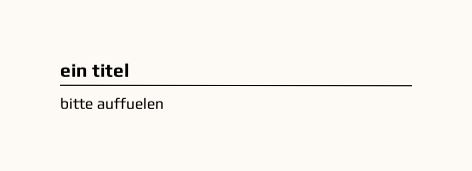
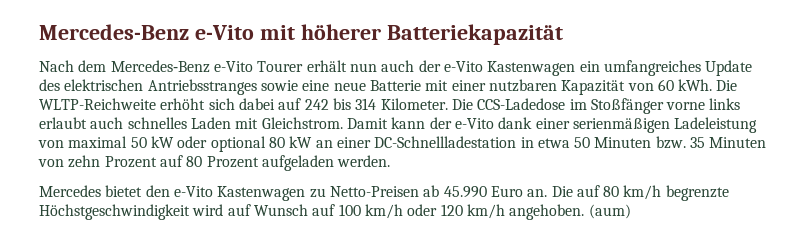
- ein titel
- bitte auffuelen
+ Mercedes-Benz e-Vito mit höherer Batteriekapazität
+ Nach dem Mercedes‑Benz e-Vito Tourer erhält nun auch der e-Vito Kastenwagen ein umfangreiches Update des elektrischen Antriebsstranges sowie eine neue Batterie mit einer nutzbaren Kapazität von 60 kWh. Die WLTP-Reichweite erhöht sich dabei auf 242 bis 314 Kilometer. Die CCS-Ladedose im Stoßfänger vorne links erlaubt auch schnelles Laden mit Gleichstrom. Damit kann der e-Vito dank einer serienmäßigen Ladeleistung von maximal 50 kW oder optional 80 kW an einer DC-Schnellladestation in etwa 50 Minuten bzw. 35 Minuten von zehn Prozent auf 80 Prozent aufgeladen werden.
+ Mercedes bietet den e-Vito Kastenwagen zu Netto-Preisen ab 45.990 Euro an. Die auf 80 km/h begrenzte Höchstgeschwindigkeit wird auf Wunsch auf 100 km/h oder 120 km/h angehoben. (aum)

